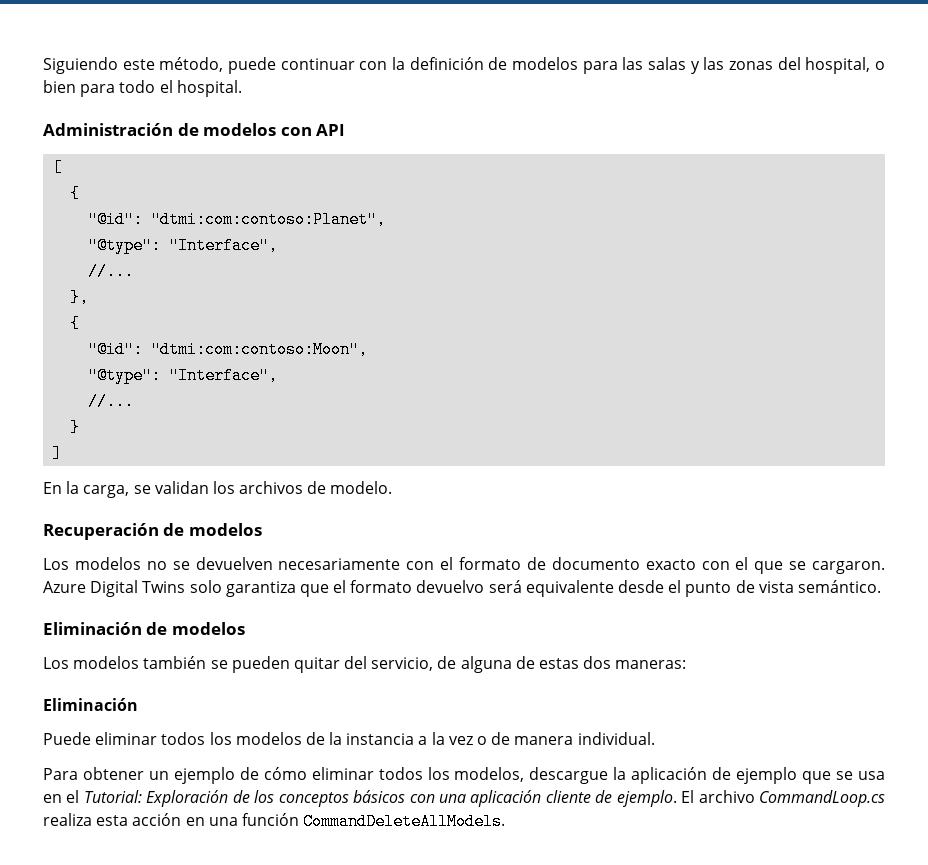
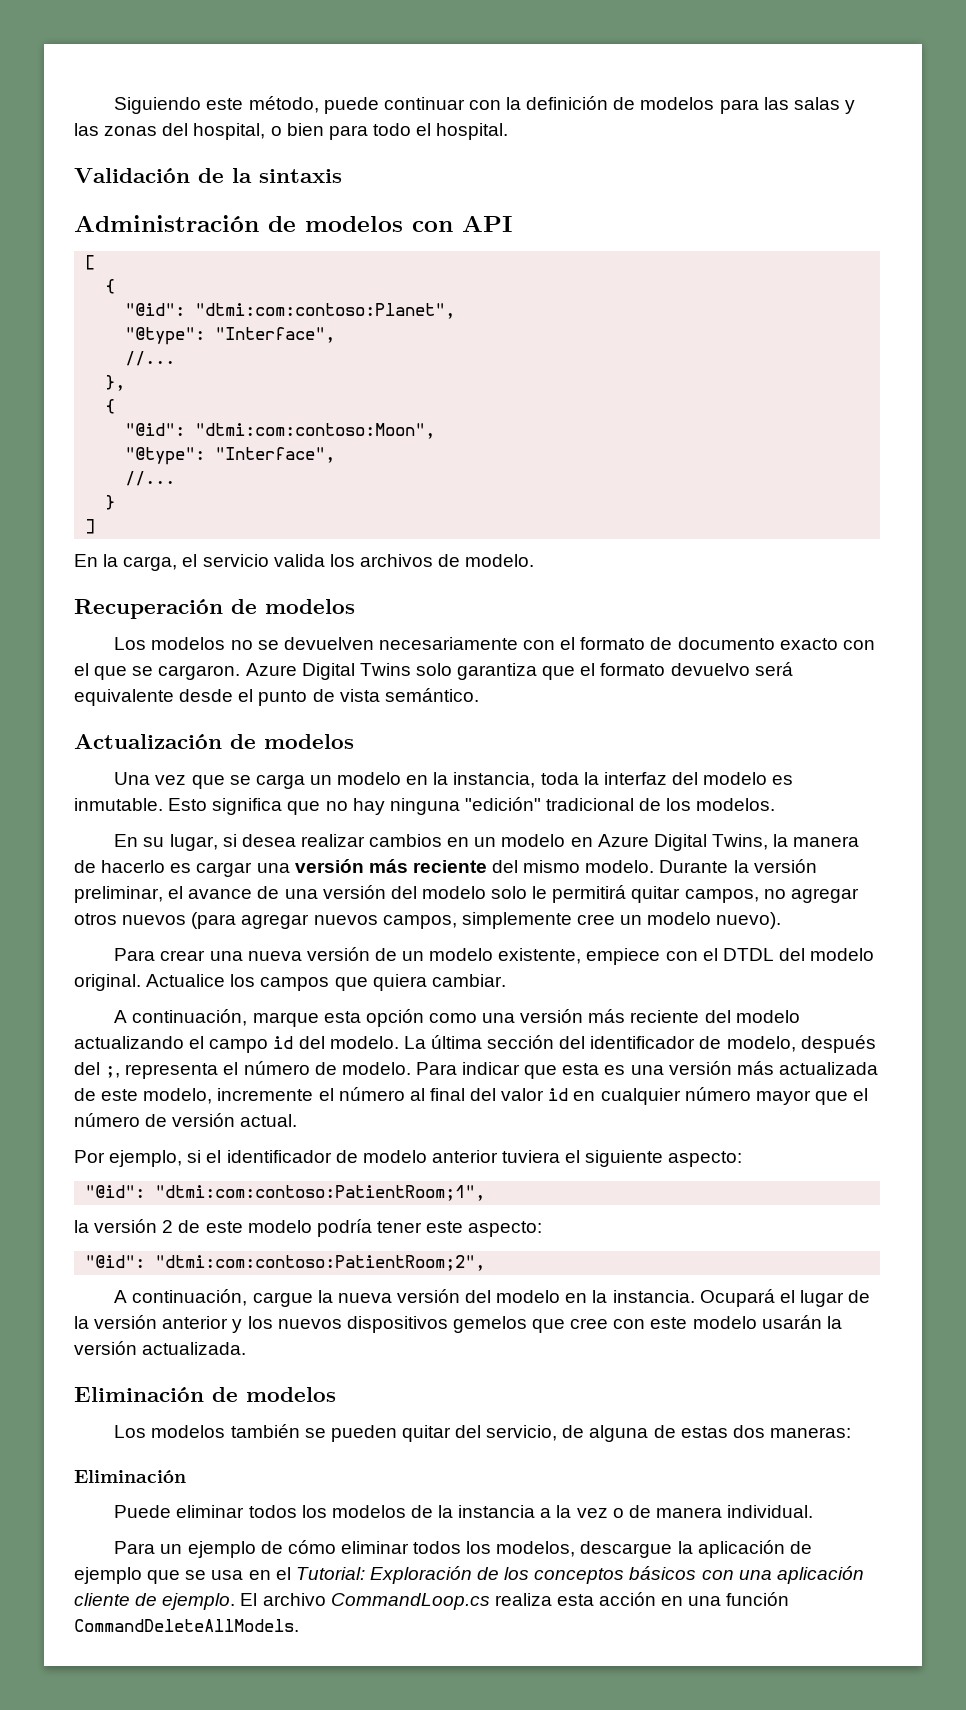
+ Validación de la sintaxis
- En la carga, se validan los archivos de modelo.
+ En la carga, el servicio valida los archivos de modelo.
+ Actualización de modelos
+ Una vez que se carga un modelo en la instancia, toda la interfaz del modelo es inmutable. Esto significa que no hay ninguna "edición" tradicional de los modelos.
+ En su lugar, si desea realizar cambios en un modelo en Azure Digital Twins, la manera de hacerlo es cargar una versión más reciente del mismo modelo. Durante la versión preliminar, el avance de una versión del modelo solo le permitirá quitar campos, no agregar otros nuevos (para agregar nuevos campos, simplemente cree un modelo nuevo).
+ Para crear una nueva versión de un modelo existente, empiece con el DTDL del modelo original. Actualice los campos que quiera cambiar.
+ A continuación, marque esta opción como una versión más reciente del modelo actualizando el campo id del modelo. La última sección del identificador de modelo, después del ;, representa el número de modelo. Para indicar que esta es una versión más actualizada de este modelo, incremente el número al final del valor id en cualquier número mayor que el número de versión actual.
+ Por ejemplo, si el identificador de modelo anterior tuviera el siguiente aspecto:
+ "@id": "dtmi:com:contoso:PatientRoom;1",
+ la versión 2 de este modelo podría tener este aspecto:
+ "@id": "dtmi:com:contoso:PatientRoom;2",
+ A continuación, cargue la nueva versión del modelo en la instancia. Ocupará el lugar de la versión anterior y los nuevos dispositivos gemelos que cree con este modelo usarán la versión actualizada.
- Para obtener un ejemplo de cómo eliminar todos los modelos, descargue la aplicación de ejemplo que se usa en el Tutorial: Exploración de los conceptos básicos con una aplicación cliente de ejemplo.
+ Para un ejemplo de cómo eliminar todos los modelos, descargue la aplicación de ejemplo que se usa en el Tutorial: Exploración de los conceptos básicos con una aplicación cliente de ejemplo.

